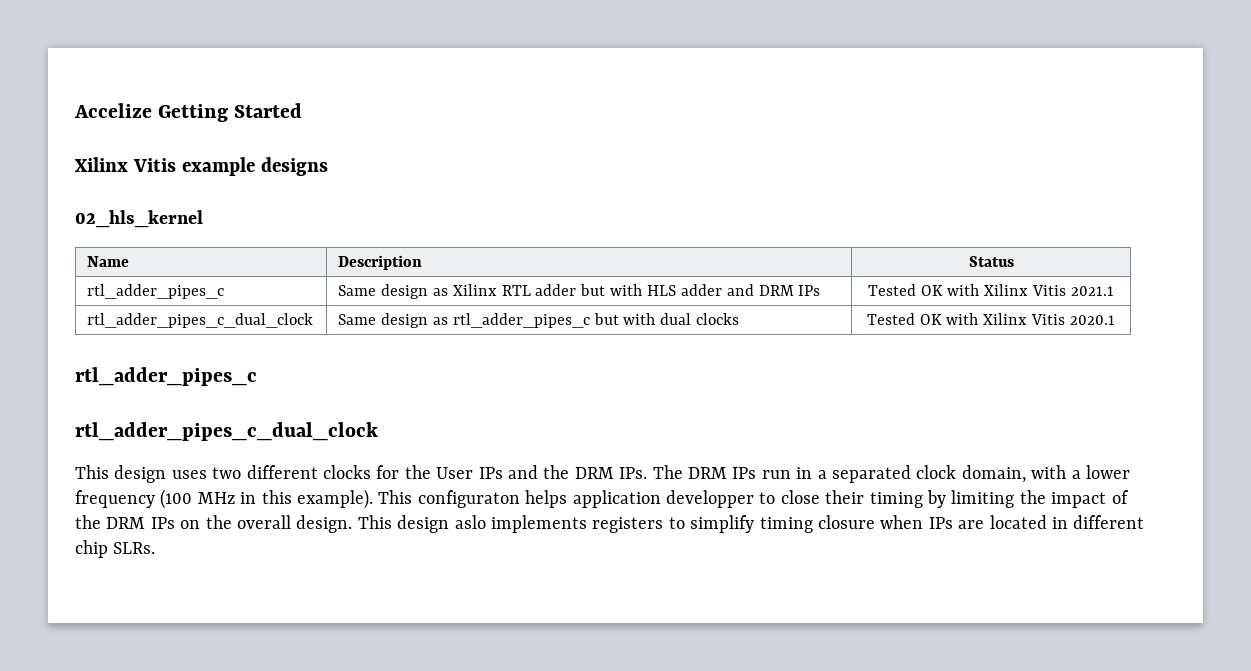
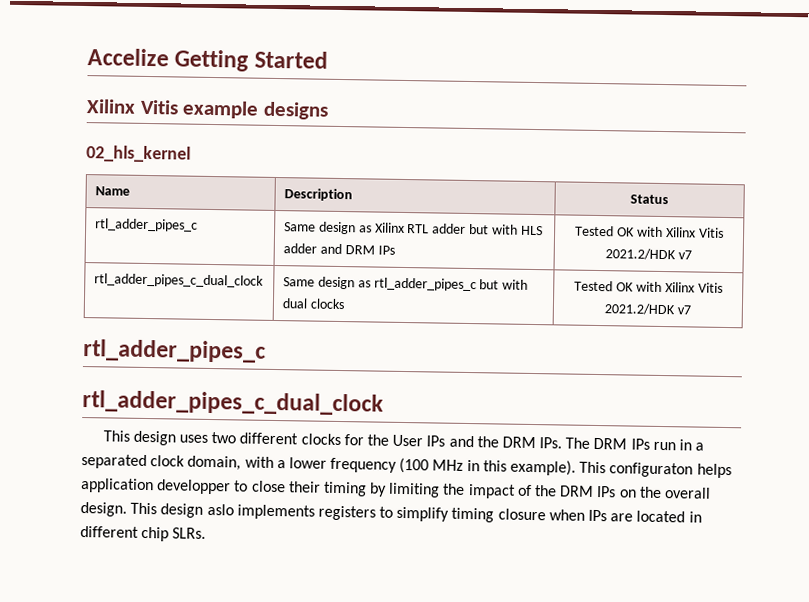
- rtl_adder_pipes_c | Same design as Xilinx RTL adder but with HLS adder and DRM IPs | Tested OK with Xilinx Vitis 2021.1
+ rtl_adder_pipes_c | Same design as Xilinx RTL adder but with HLS adder and DRM IPs | Tested OK with Xilinx Vitis 2021.2/HDK v7
- rtl_adder_pipes_c_dual_clock | Same design as rtl_adder_pipes_c but with dual clocks | Tested OK with Xilinx Vitis 2020.1
+ rtl_adder_pipes_c_dual_clock | Same design as rtl_adder_pipes_c but with dual clocks | Tested OK with Xilinx Vitis 2021.2/HDK v7

